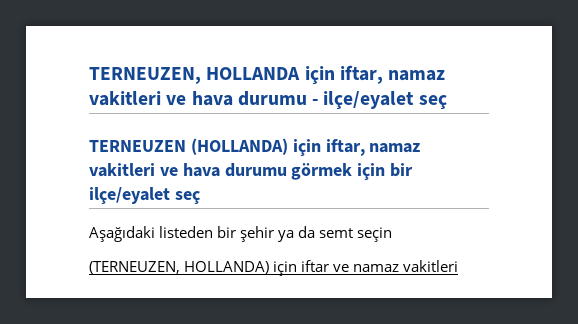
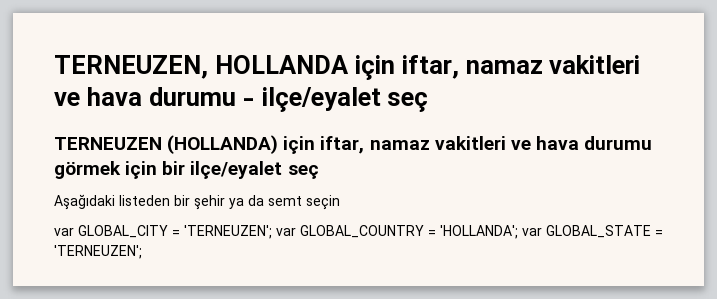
- (TERNEUZEN, HOLLANDA) için iftar ve namaz vakitleri
+ var GLOBAL_CITY = 'TERNEUZEN'; var GLOBAL_COUNTRY = 'HOLLANDA'; var GLOBAL_STATE = 'TERNEUZEN';

